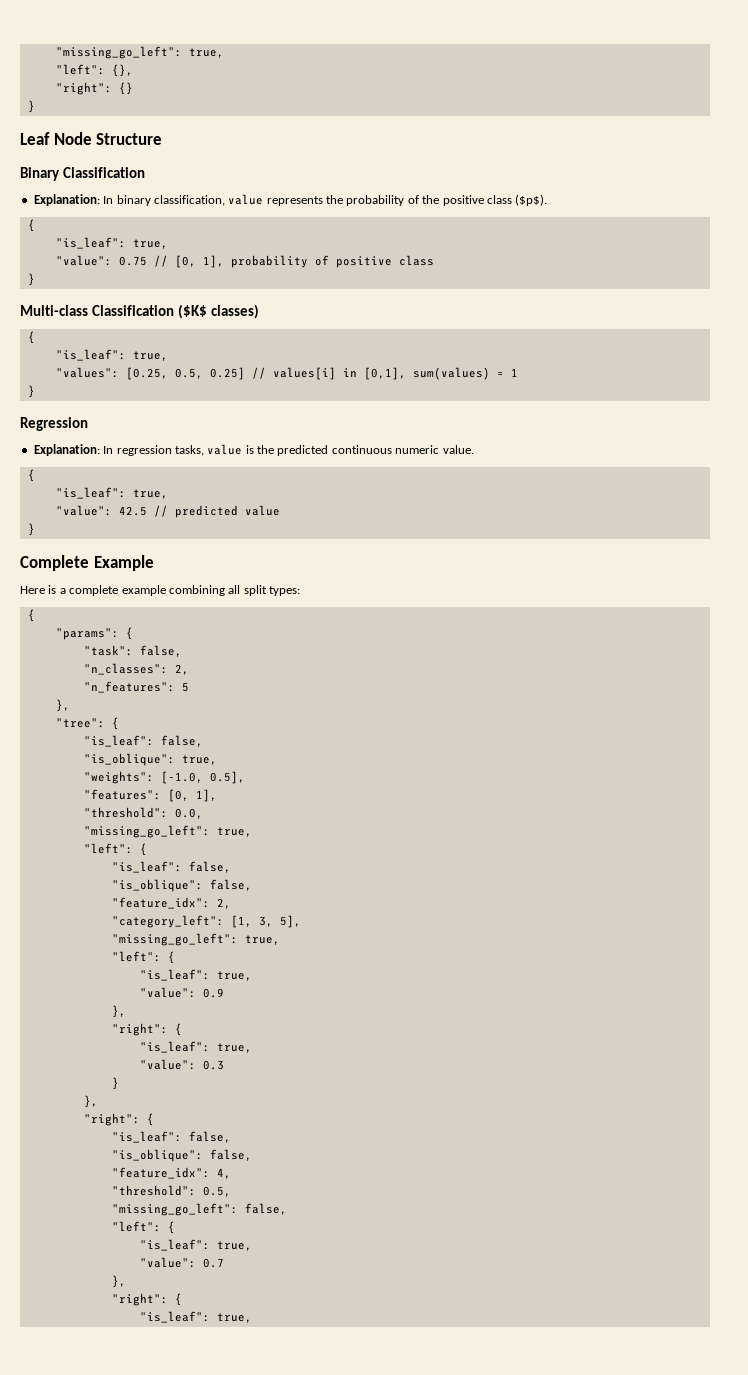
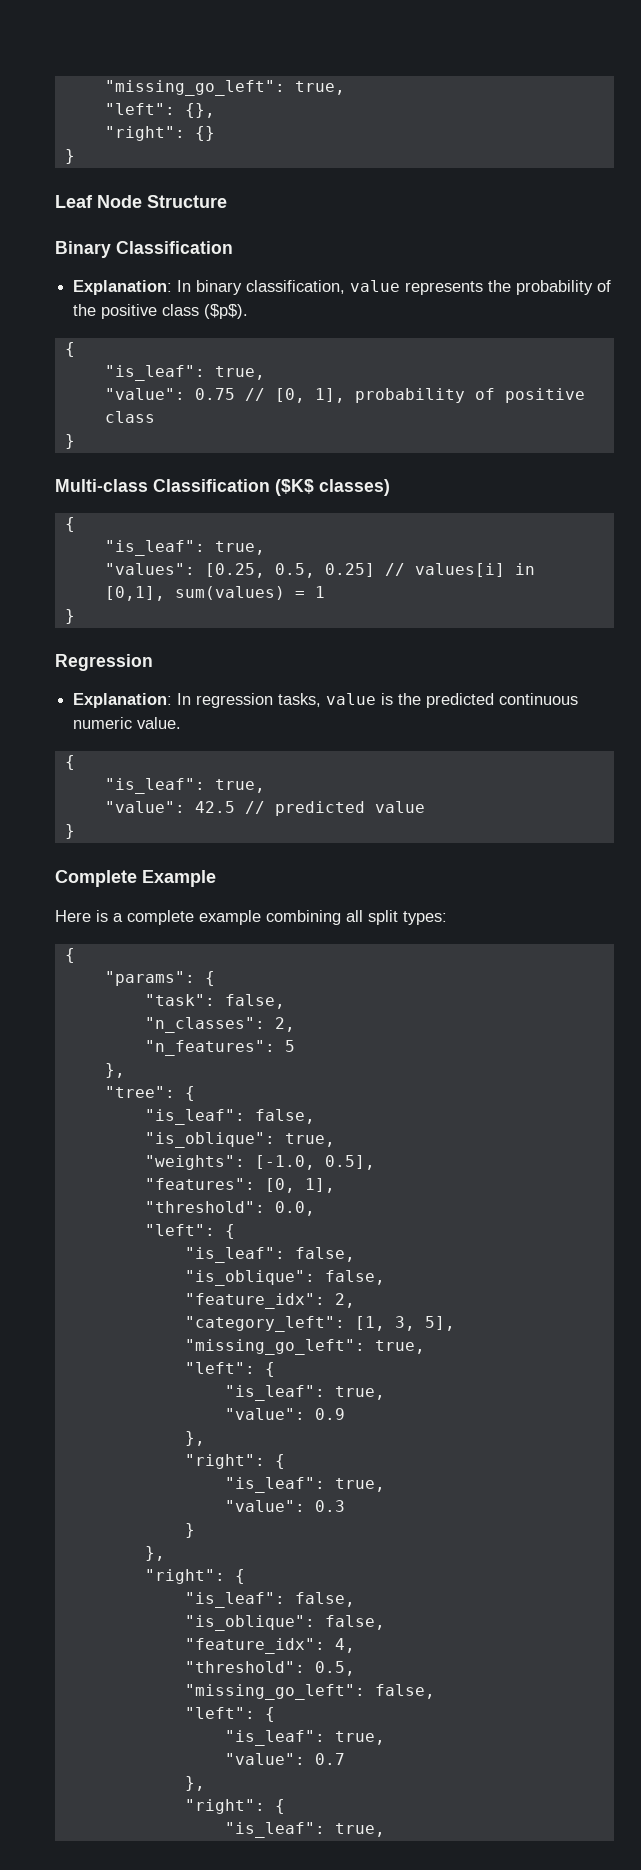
  "threshold": 0.0,
- "missing_go_left": true,

